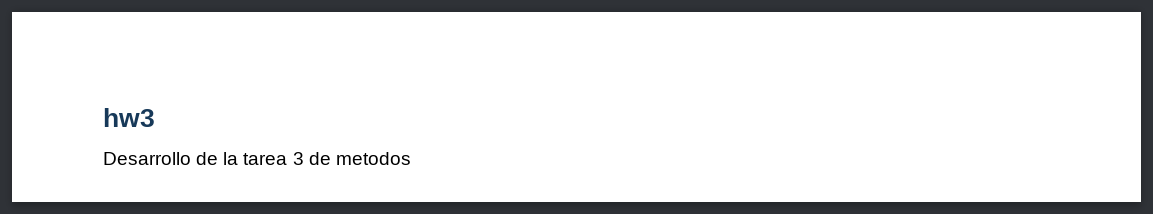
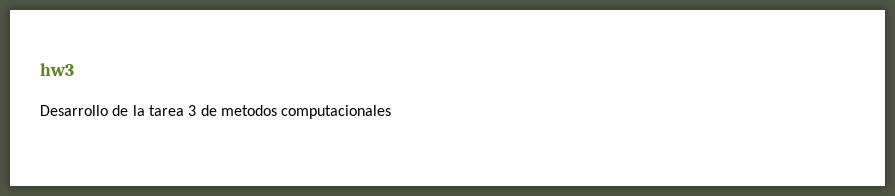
- Desarrollo de la tarea 3 de metodos
+ Desarrollo de la tarea 3 de metodos computacionales

